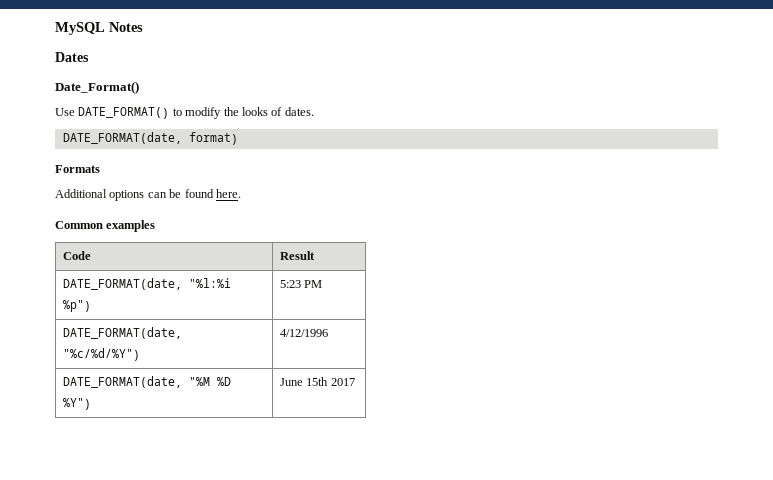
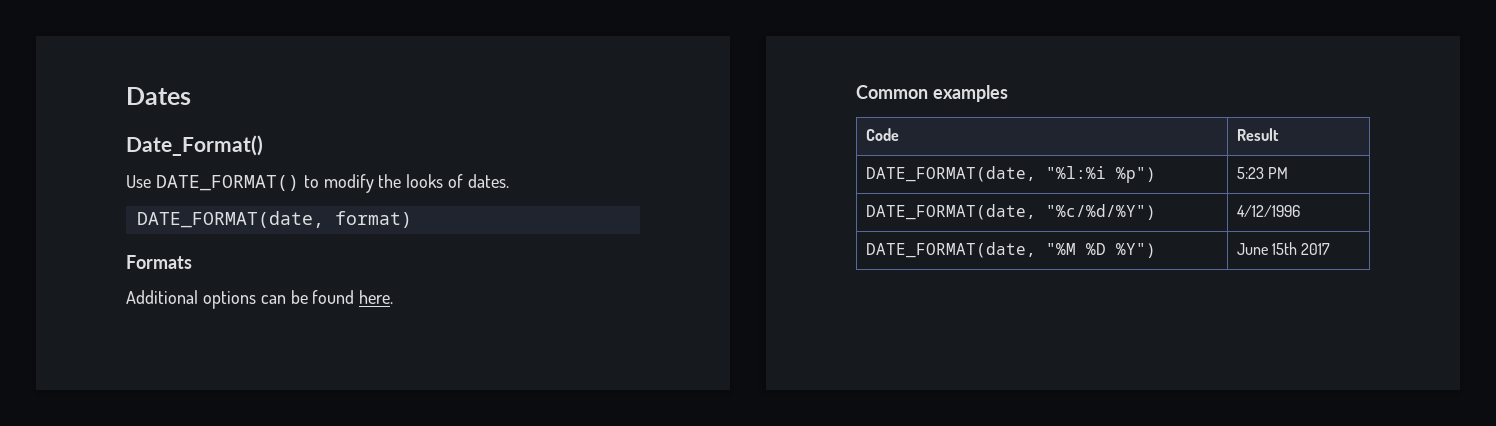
- MySQL Notes

